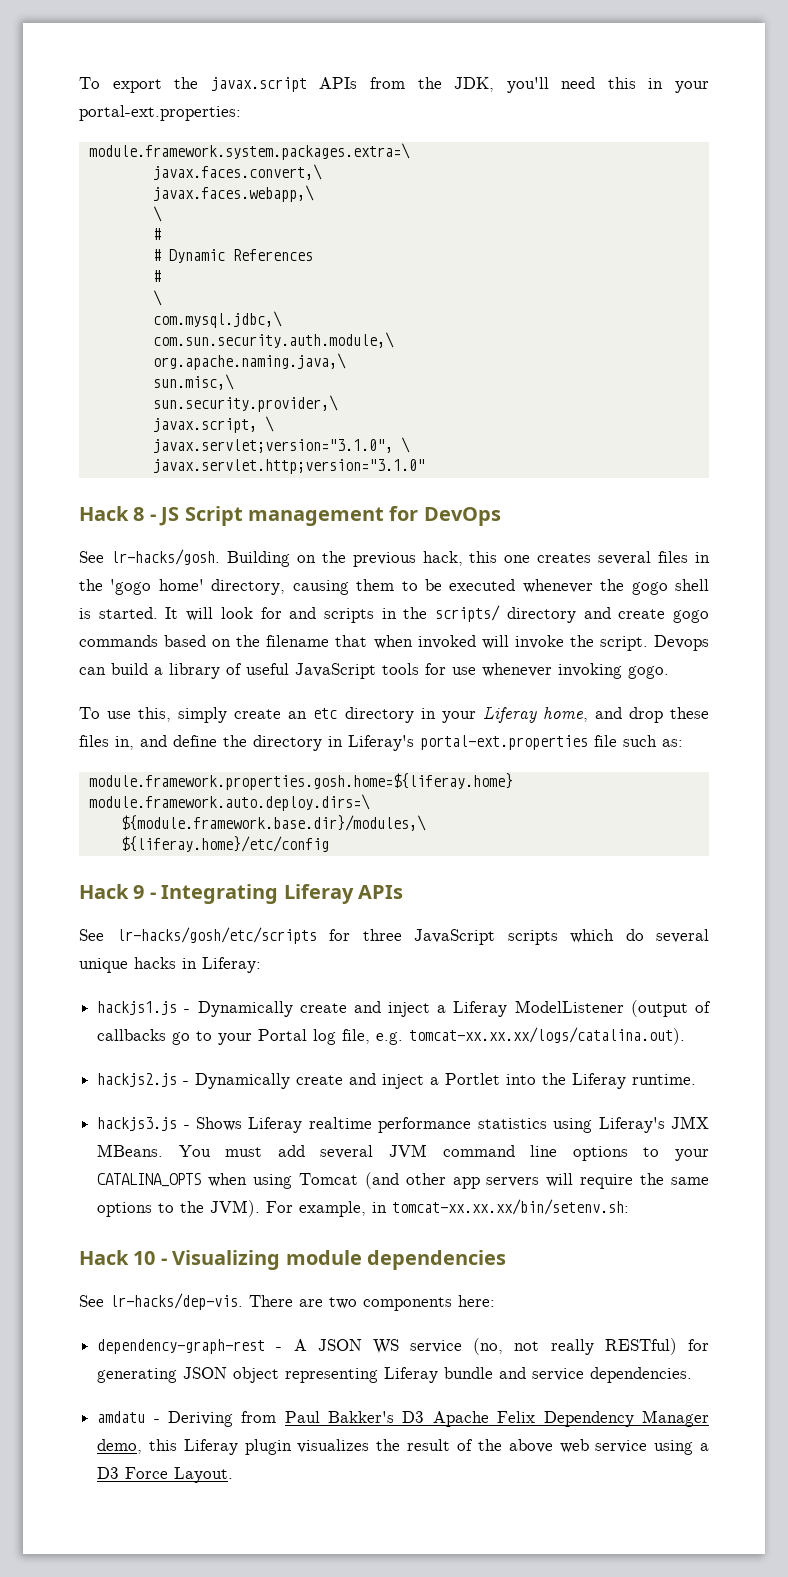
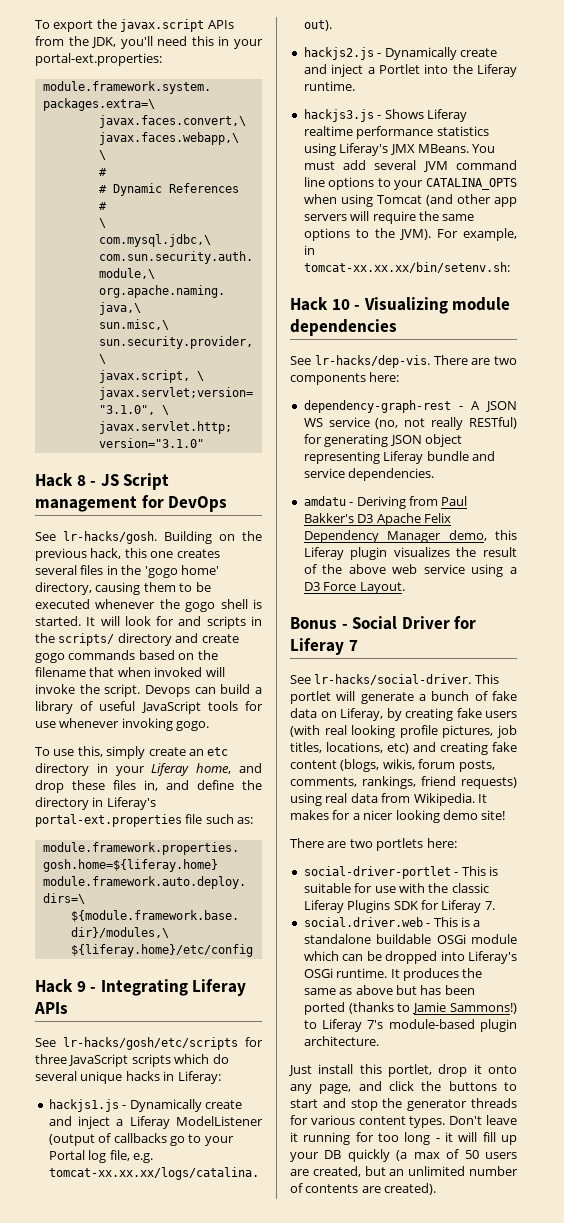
+ Bonus - Social Driver for Liferay 7
+ See lr-hacks/social-driver. This portlet will generate a bunch of fake data on Liferay, by creating fake users (with real looking profile pictures, job titles, locations, etc) and creating fake content (blogs, wikis, forum posts, comments, rankings, friend requests) using real data from Wikipedia. It makes for a nicer looking demo site!
+ There are two portlets here:
+ social-driver-portlet - This is suitable for use with the classic Liferay Plugins SDK for Liferay 7.
+ social.driver.web - This is a standalone buildable OSGi module which can be dropped into Liferay's OSGi runtime. It produces the same as above but has been ported (thanks to Jamie Sammons!) to Liferay 7's module-based plugin architecture.
+ Just install this portlet, drop it onto any page, and click the buttons to start and stop the generator threads for various content types. Don't leave it running for too long - it will fill up your DB quickly (a max of 50 users are created, but an unlimited number of contents are created).

